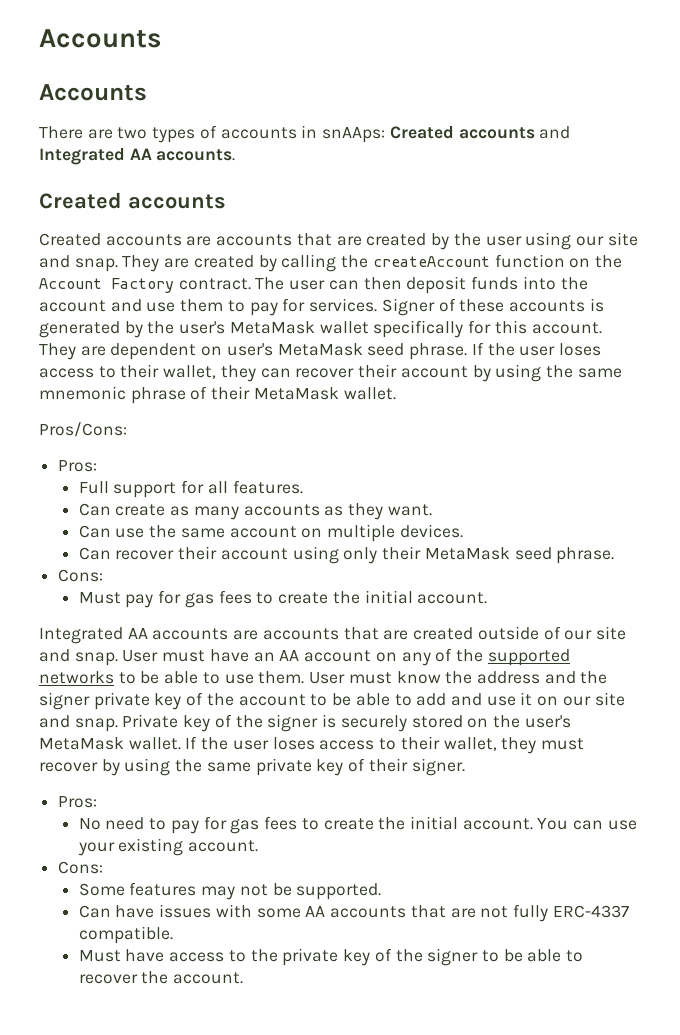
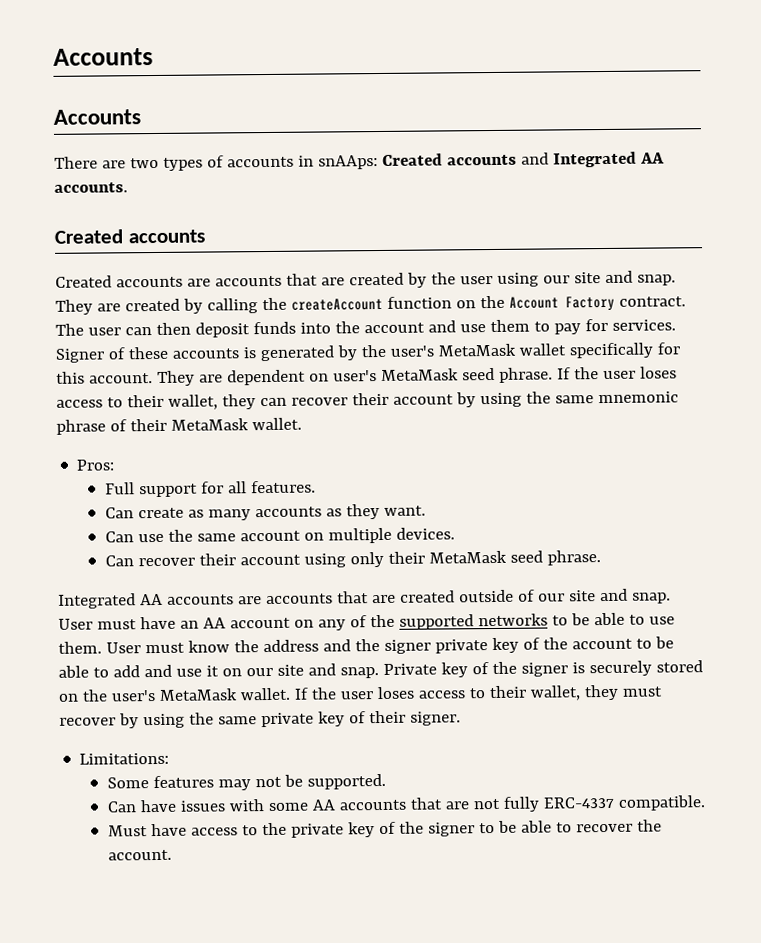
- Pros/Cons:
  Can recover their account using only their MetaMask seed phrase.
- Cons:
- Must pay for gas fees to create the initial account.
  If the user loses access to their wallet, they must recover by using the same private key of their signer.
- Pros:
- No need to pay for gas fees to create the initial account. You can use your existing account.
- Cons:
+ Limitations:

